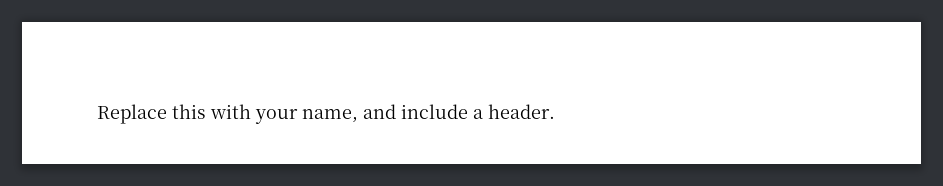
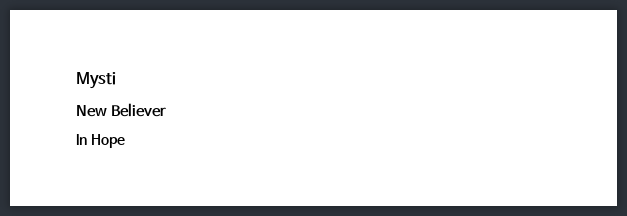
- Replace this with your name, and include a header.
+ Mysti
+ New Believer
+ In Hope

